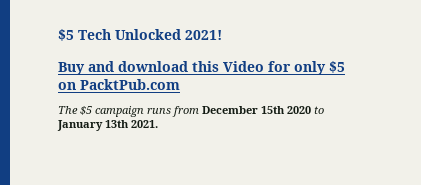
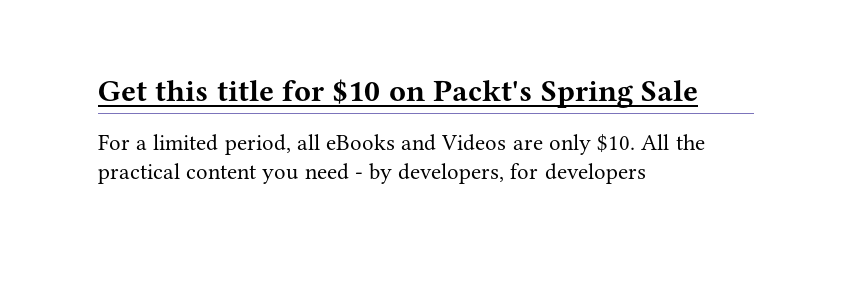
- $5 Tech Unlocked 2021!
- Buy and download this Video for only $5 on PacktPub.com
- The $5 campaign runs from December 15th 2020 to January 13th 2021.
+ Get this title for $10 on Packt's Spring Sale
+ For a limited period, all eBooks and Videos are only $10. All the practical content you need - by developers, for developers

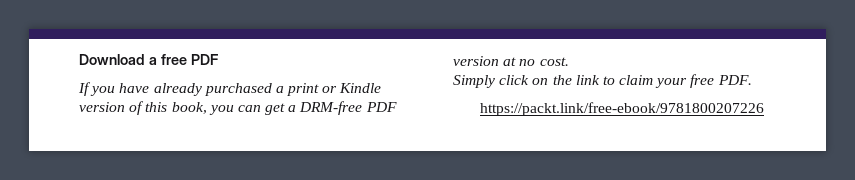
- Get this title for $10 on Packt's Spring Sale
- For a limited period, all eBooks and Videos are only $10. All the practical content you need - by developers, for developers
+ Download a free PDF
+ If you have already purchased a print or Kindle version of this book, you can get a DRM-free PDF version at no cost.
+ Simply click on the link to claim your free PDF.
+ https://packt.link/free-ebook/9781800207226

